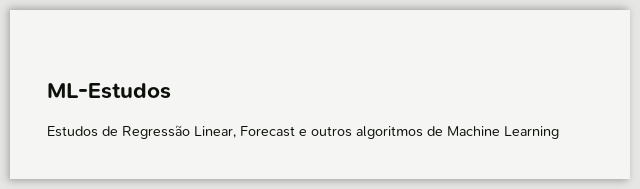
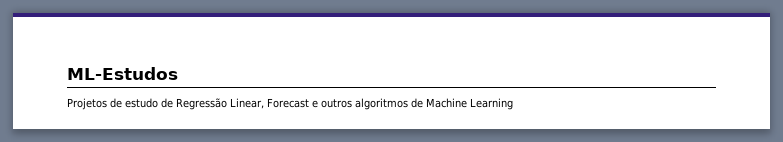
- Estudos de Regressão Linear, Forecast e outros algoritmos de Machine Learning
+ Projetos de estudo de Regressão Linear, Forecast e outros algoritmos de Machine Learning

